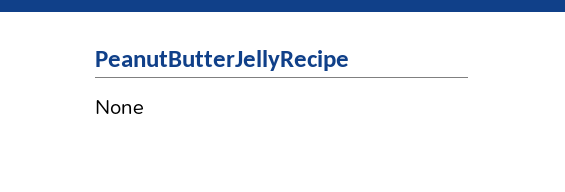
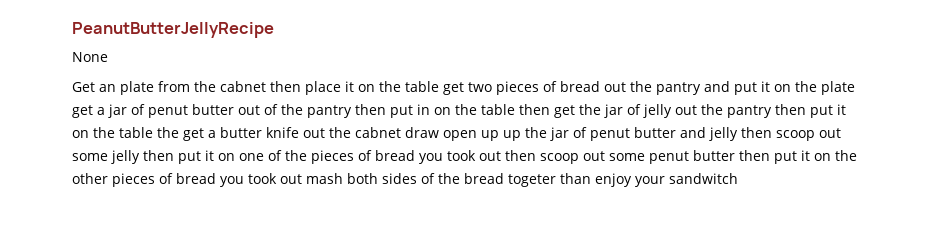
+ Get an plate from the cabnet then place it on the table get two pieces of bread out the pantry and put it on the plate get a jar of penut butter out of the pantry then put in on the table then get the jar of jelly out the pantry then put it on the table the get a butter knife out the cabnet draw open up up the jar of penut butter and jelly then scoop out some jelly then put it on one of the pieces of bread you took out then scoop out some penut butter then put it on the other pieces of bread you took out mash both sides of the bread togeter than enjoy your sandwitch

